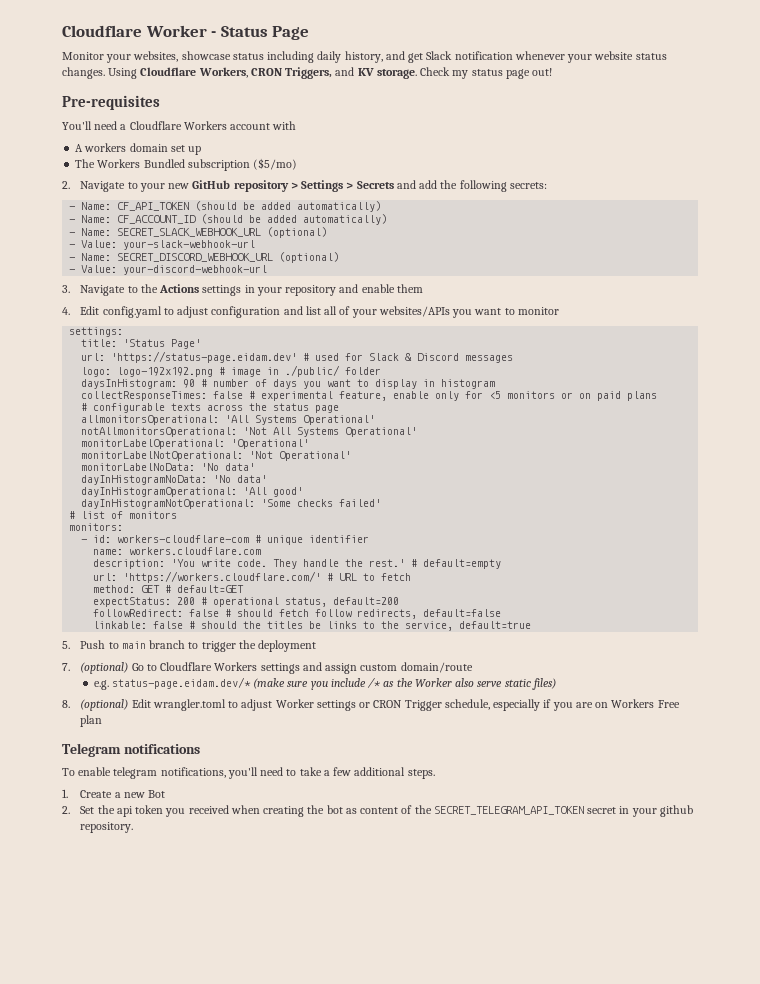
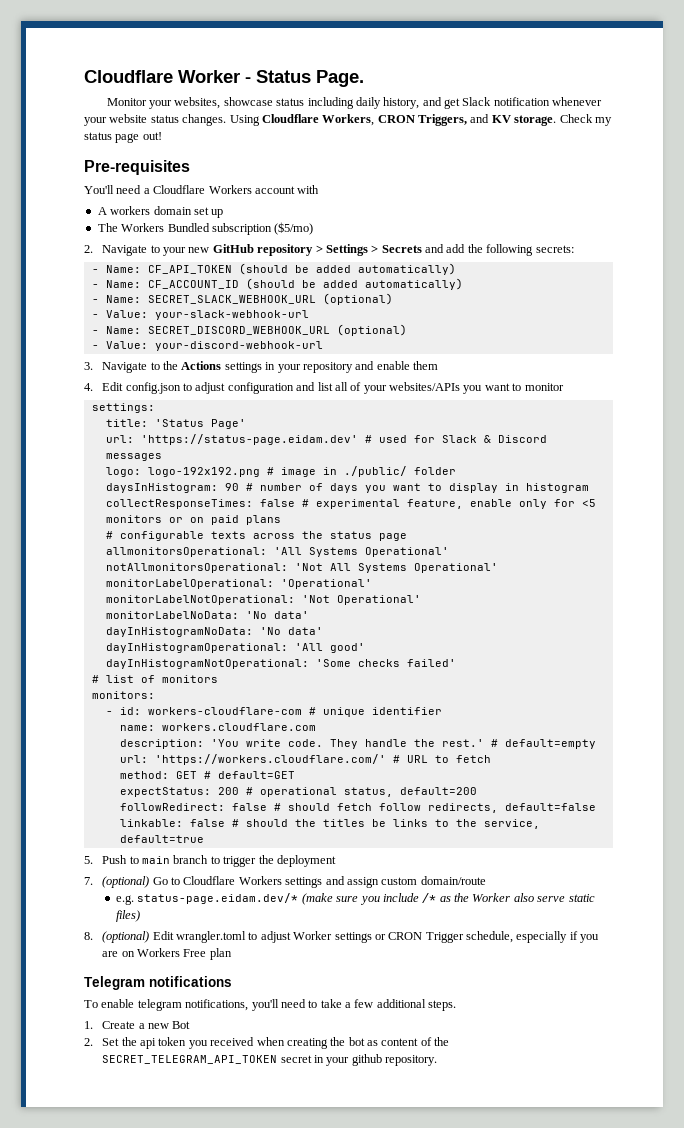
- Cloudflare Worker - Status Page
+ Cloudflare Worker - Status Page.
- 4. Edit config.yaml to adjust configuration and list all of your websites/APIs you want to monitor
+ 4. Edit config.json to adjust configuration and list all of your websites/APIs you want to monitor

